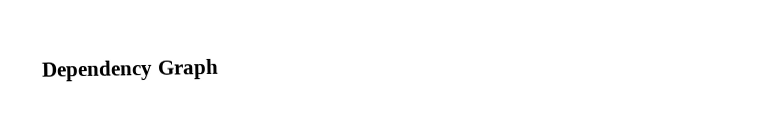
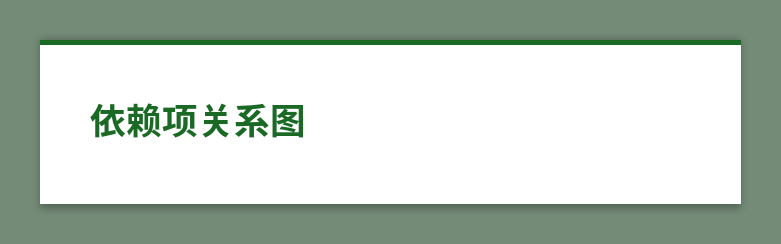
- Dependency Graph
+ 依赖项关系图

